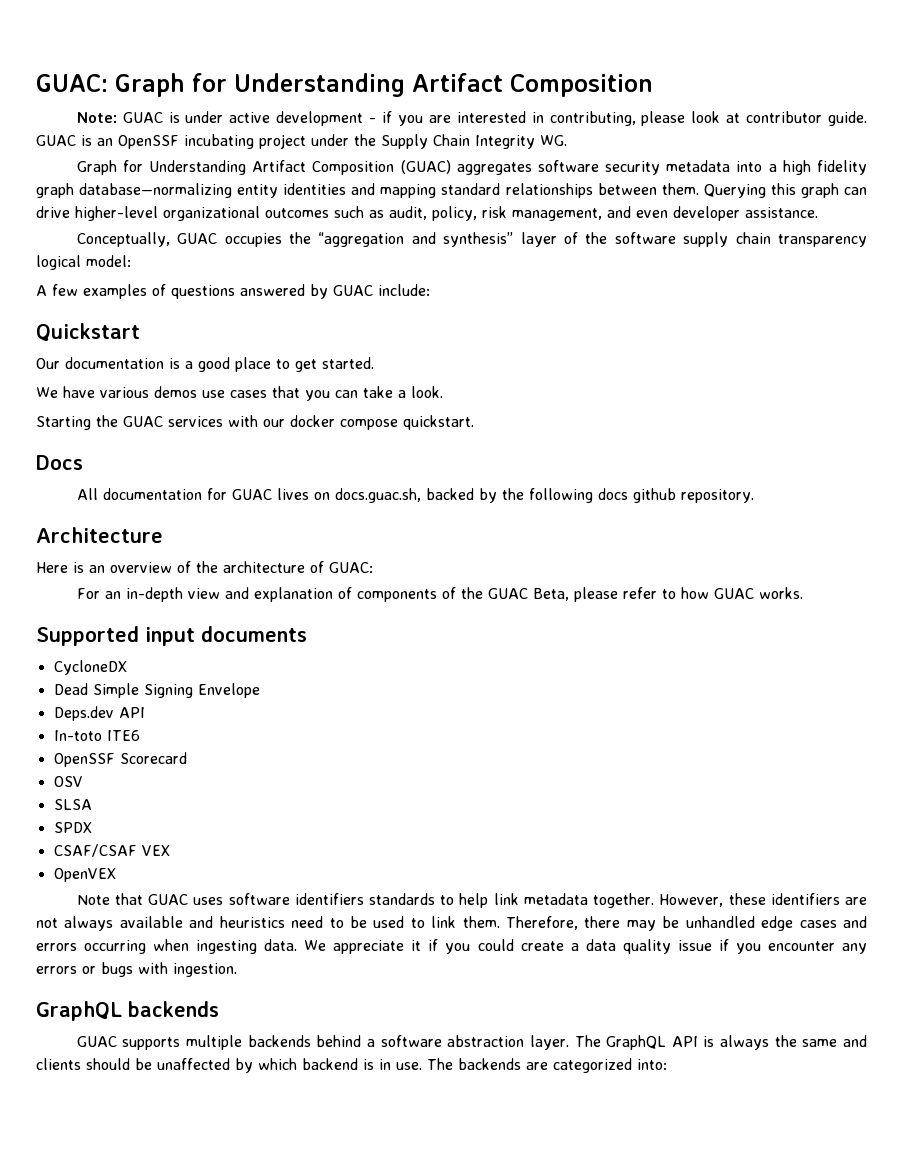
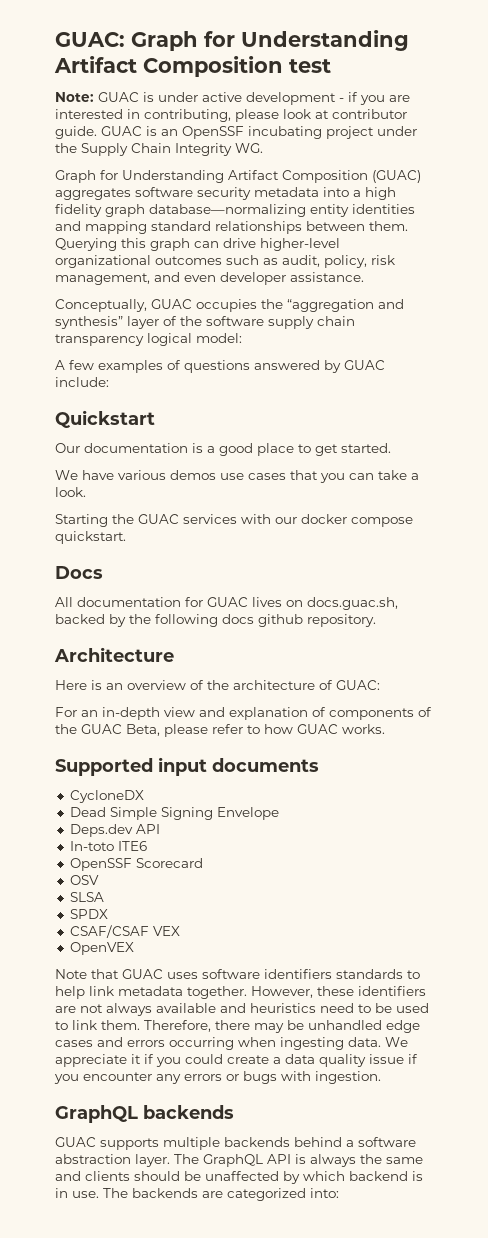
- GUAC: Graph for Understanding Artifact Composition
+ GUAC: Graph for Understanding Artifact Composition test

